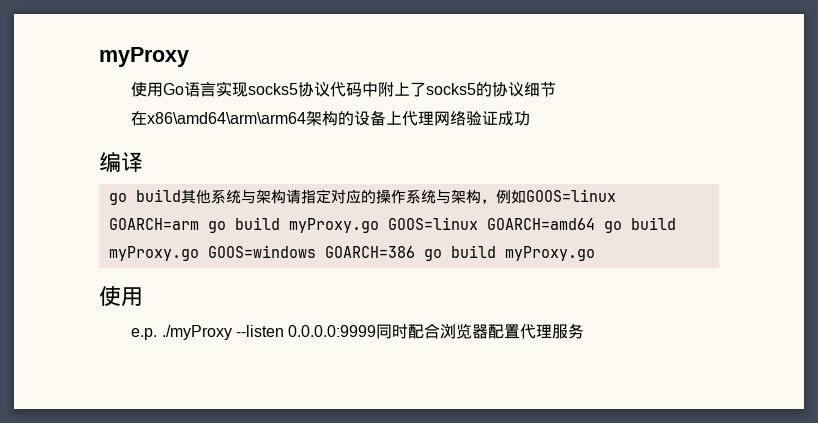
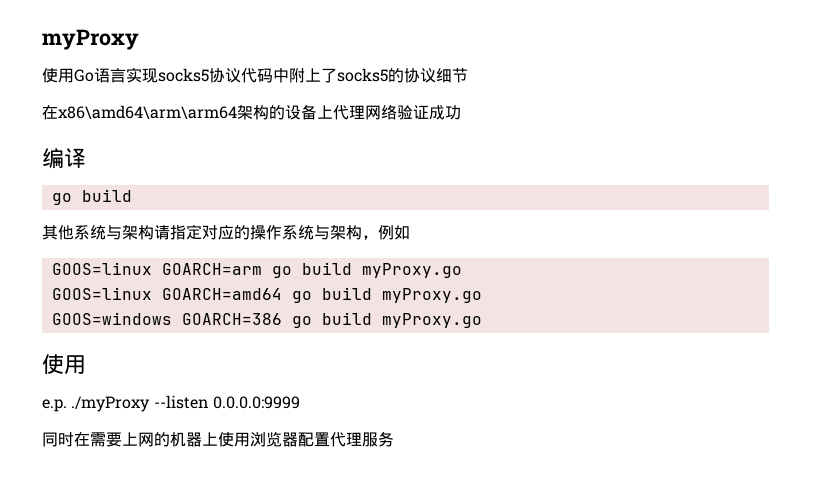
  编译
- go build其他系统与架构请指定对应的操作系统与架构，例如GOOS=linux GOARCH=arm go build myProxy.go GOOS=linux GOARCH=amd64 go build myProxy.go GOOS=windows GOARCH=386 go build myProxy.go
+ go build
+ 其他系统与架构请指定对应的操作系统与架构，例如
+ GOOS=linux GOARCH=arm go build myProxy.go
+ GOOS=linux GOARCH=amd64 go build myProxy.go
+ GOOS=windows GOARCH=386 go build myProxy.go
- e.p. ./myProxy --listen 0.0.0.0:9999同时配合浏览器配置代理服务
+ e.p. ./myProxy --listen 0.0.0.0:9999
+ 同时在需要上网的机器上使用浏览器配置代理服务

